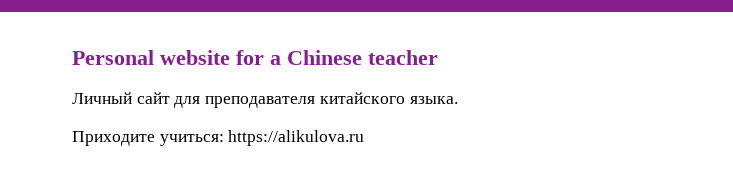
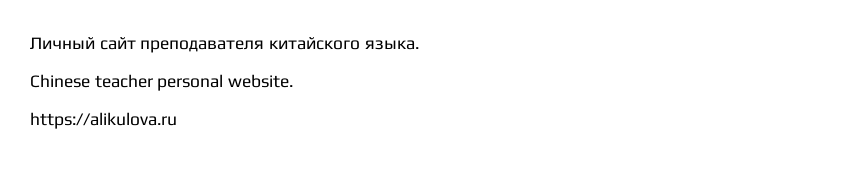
- Personal website for a Chinese teacher
- Личный сайт для преподавателя китайского языка.
+ Личный сайт преподавателя китайского языка.
- Приходите учиться: https://alikulova.ru
+ Chinese teacher personal website.
+ https://alikulova.ru

